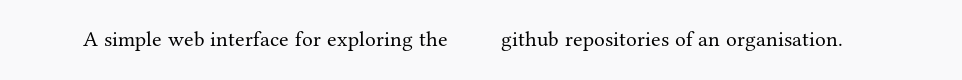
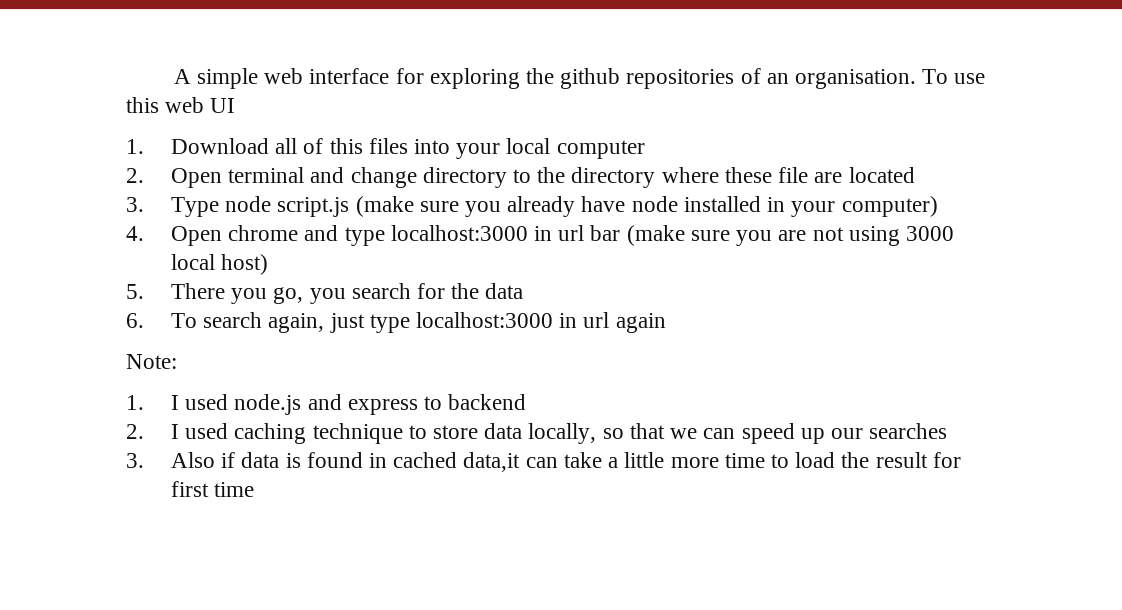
+ To use this web UI
+ 1. Download all of this files into your local computer
+ 2. Open terminal and change directory to the directory where these file are located
+ 3. Type node script.js (make sure you already have node installed in your computer)
+ 4. Open chrome and type localhost:3000 in url bar (make sure you are not using 3000 local host)
+ 5. There you go, you search for the data
+ 6. To search again, just type localhost:3000 in url again
+ Note:
+ 1. I used node.js and express to backend
+ 2. I used caching technique to store data locally, so that we can speed up our searches
+ 3. Also if data is found in cached data,it can take a little more time to load the result for first time

